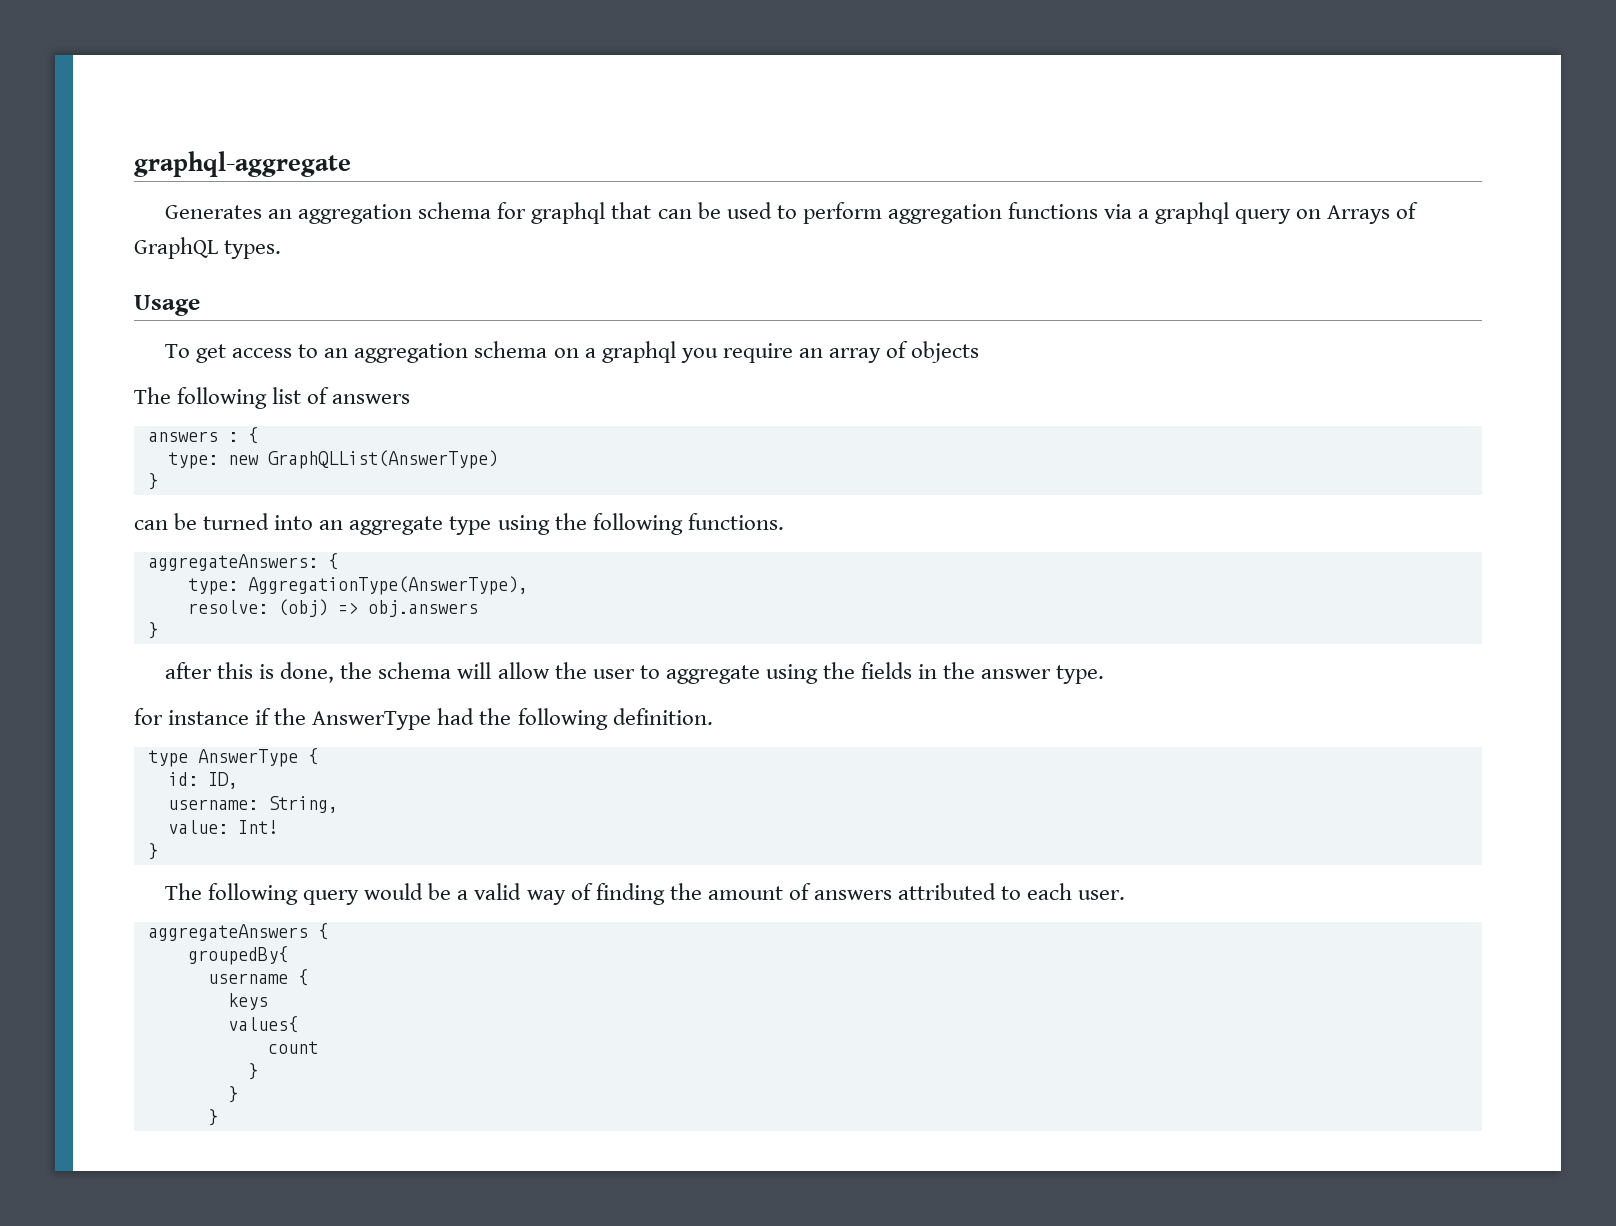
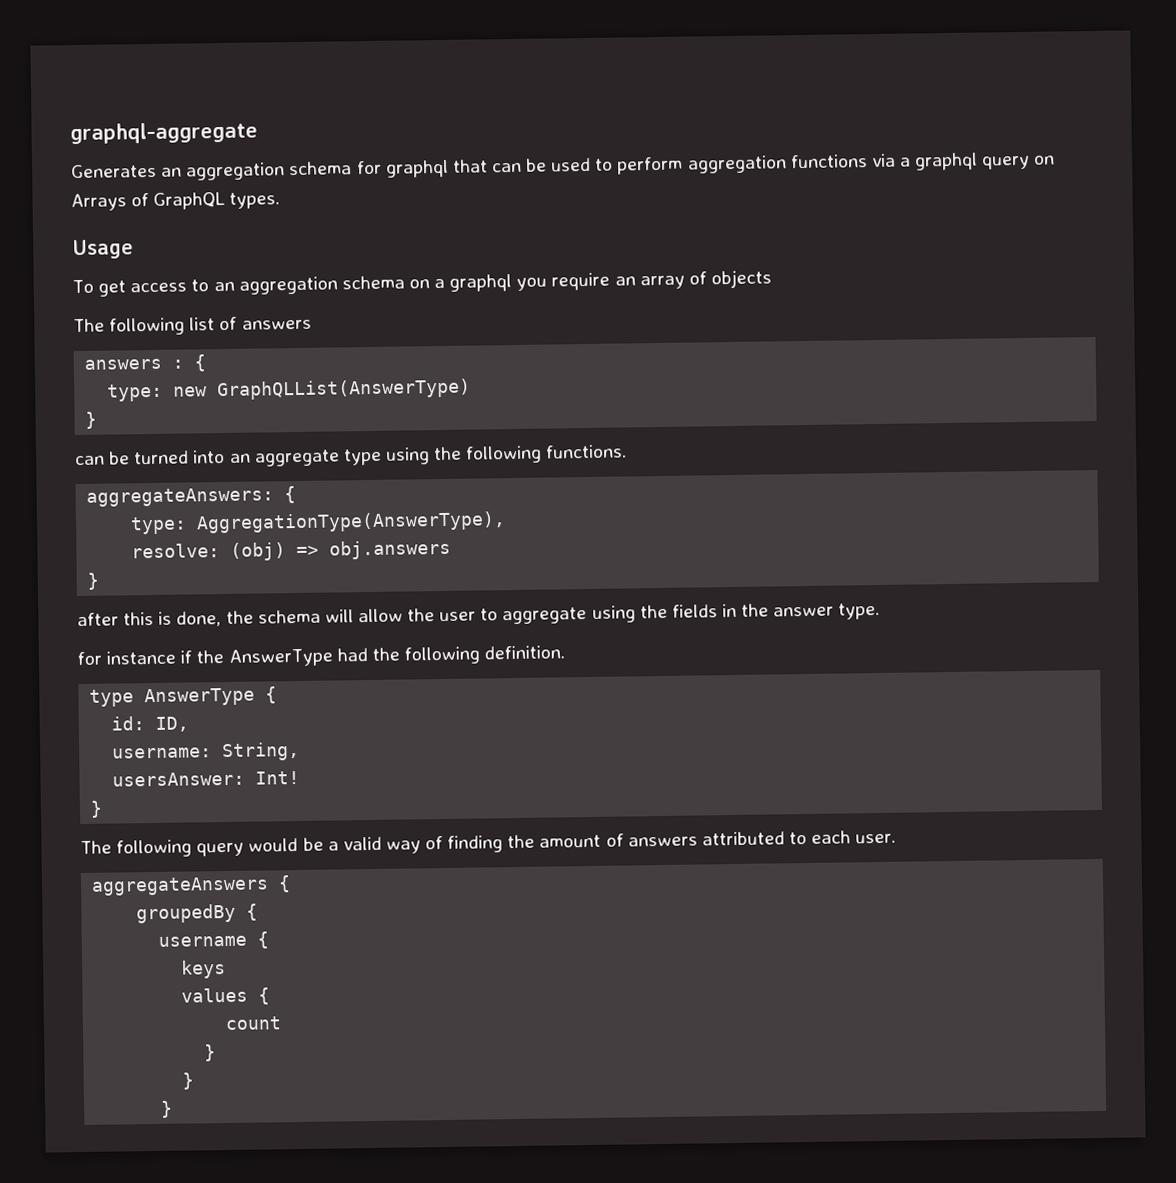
- value: Int!
+ usersAnswer: Int!
- groupedBy{
+ groupedBy {
- values{
+ values {

